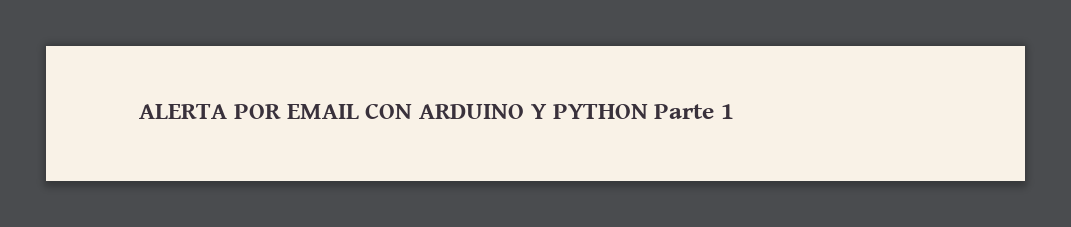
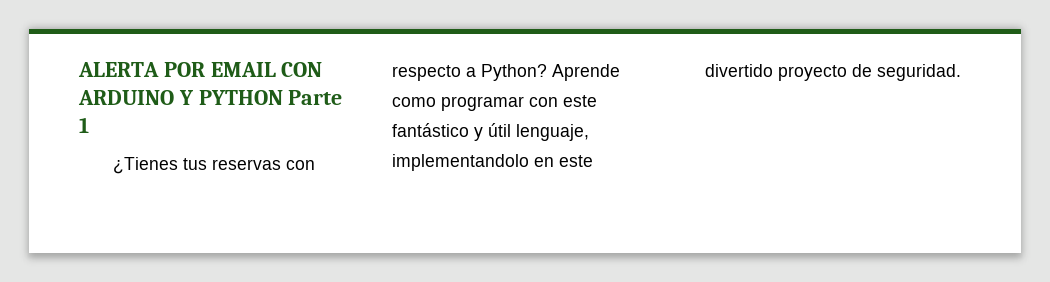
+ ¿Tienes tus reservas con respecto a Python? Aprende como programar con este fantástico y útil lenguaje, implementandolo en este divertido proyecto de seguridad.

